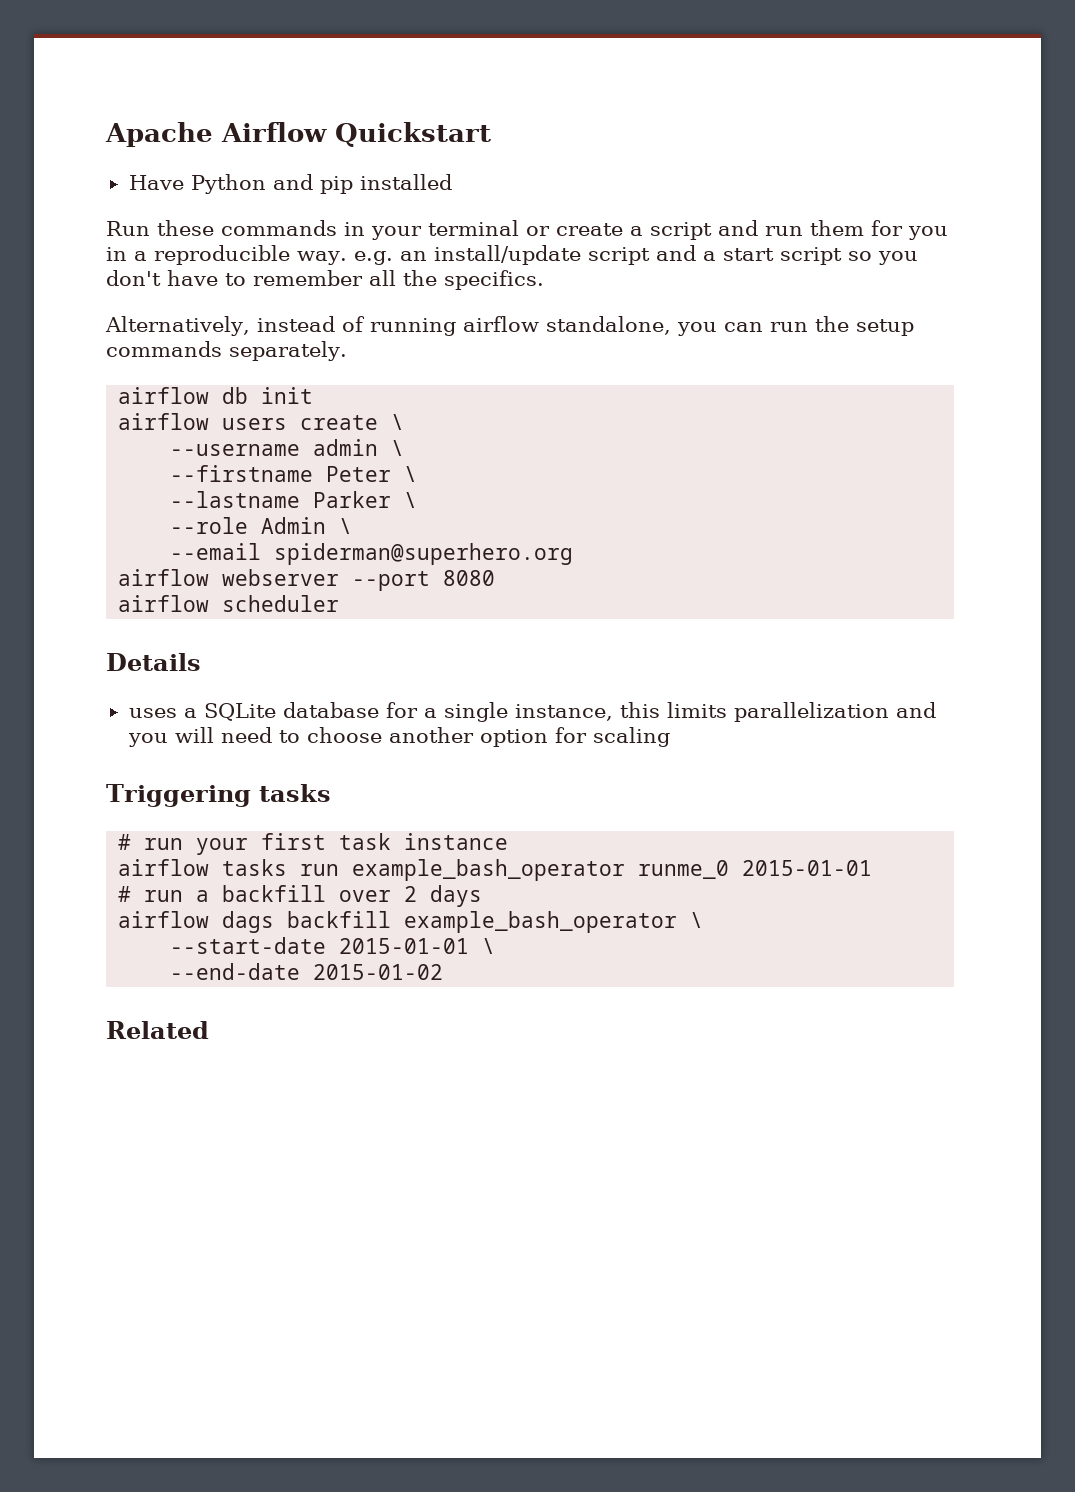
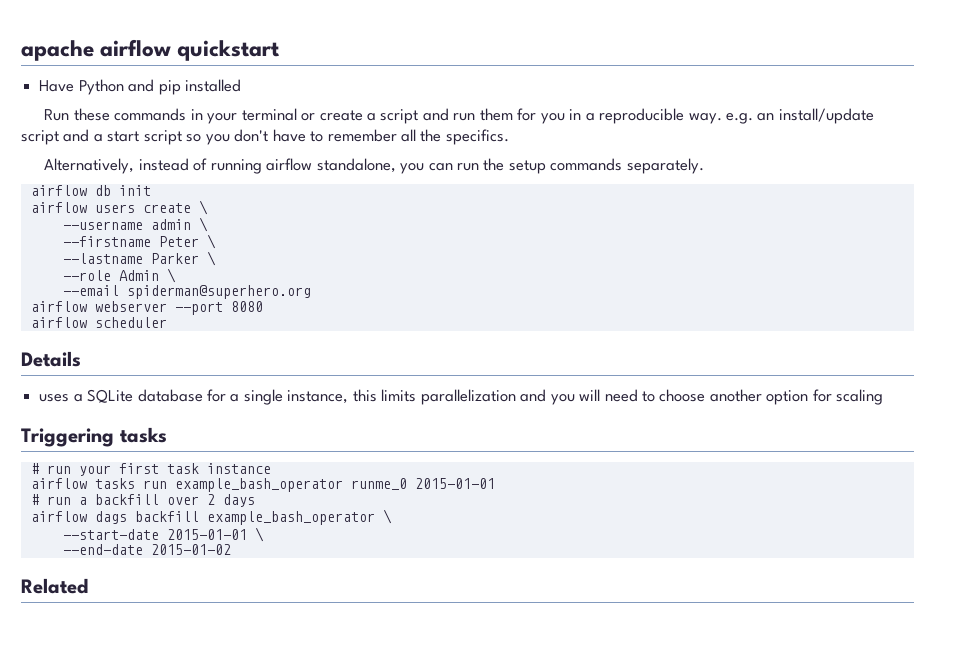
- Apache Airflow Quickstart
+ apache airflow quickstart

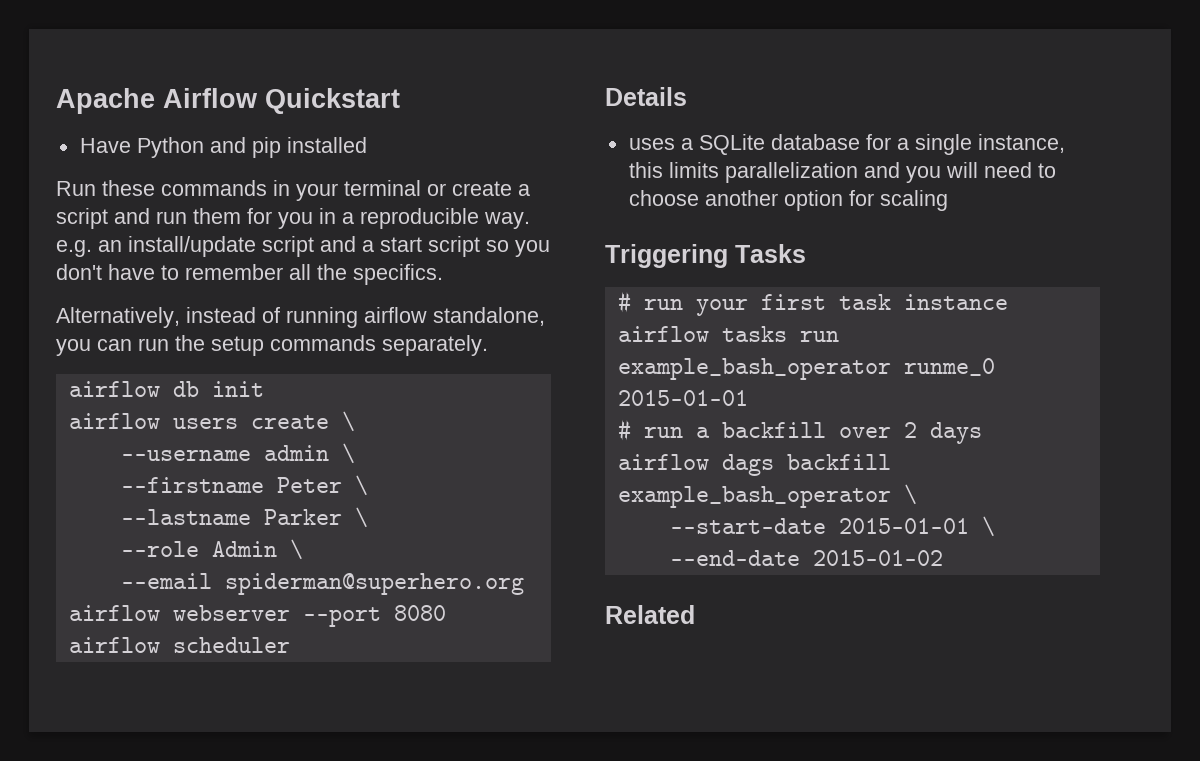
- apache airflow quickstart
+ Apache Airflow Quickstart
- Triggering tasks
+ Triggering Tasks

